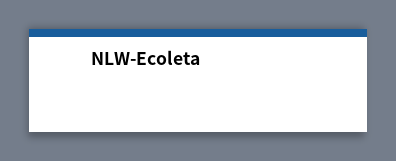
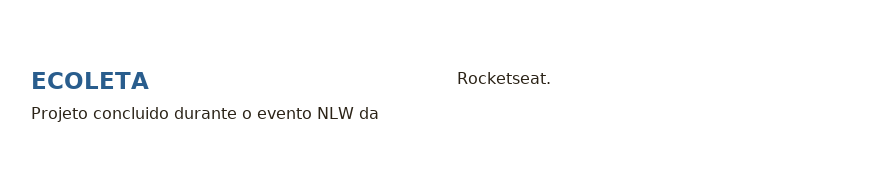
- NLW-Ecoleta
+ ECOLETA
+ Projeto concluido durante o evento NLW da Rocketseat.

